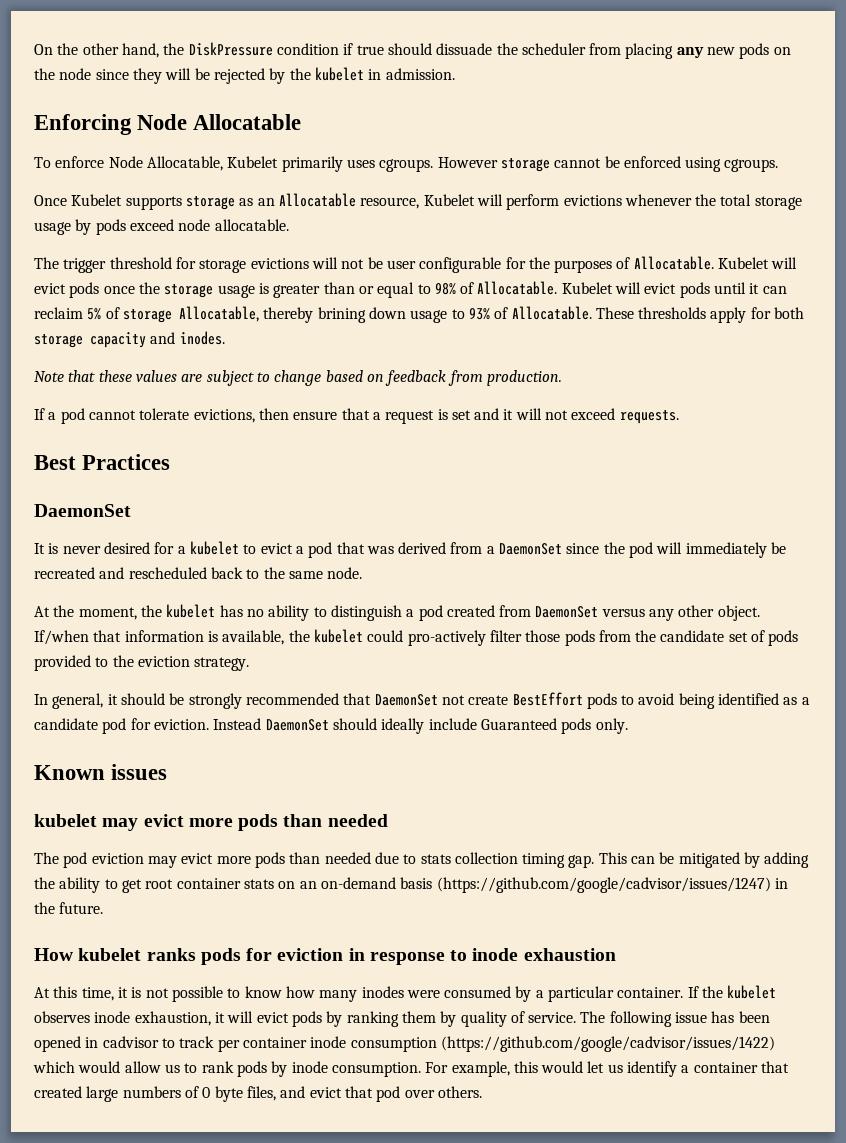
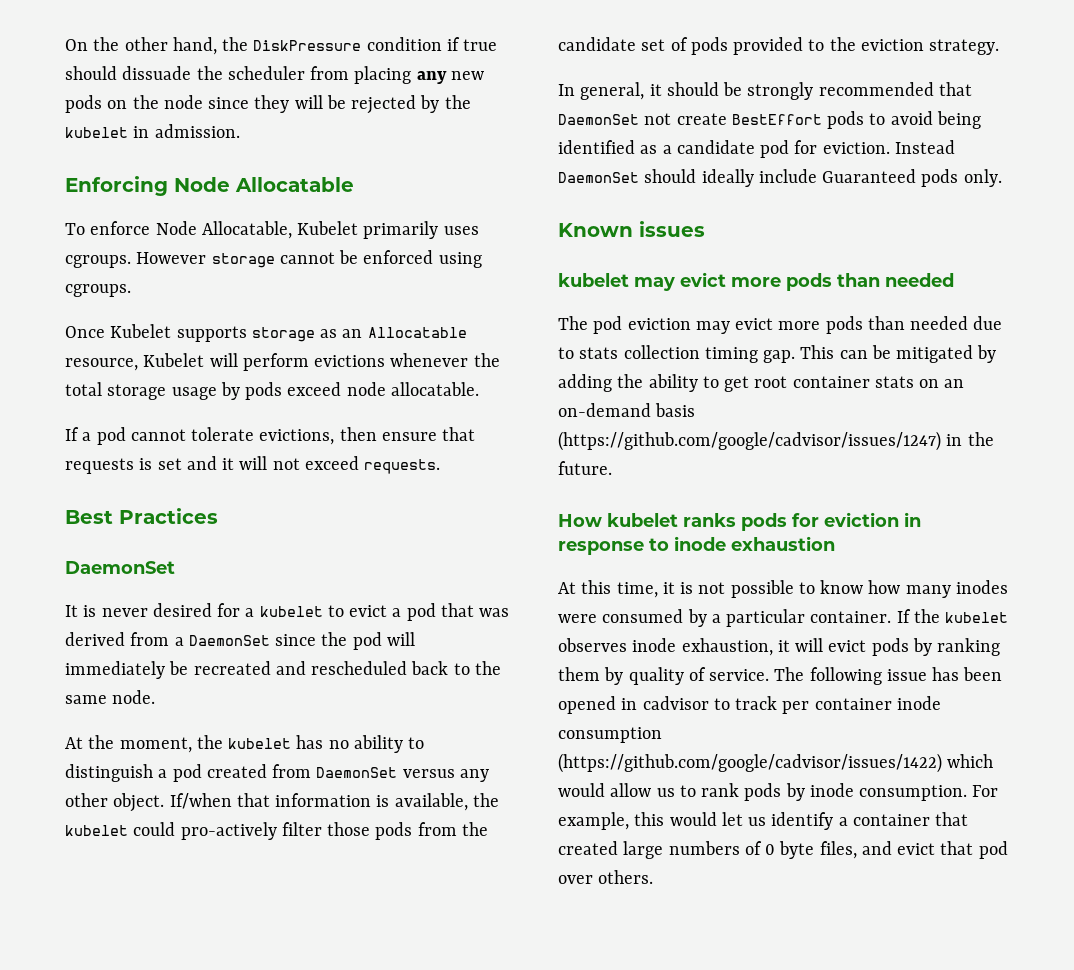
- The trigger threshold for storage evictions will not be user configurable for the purposes of Allocatable. Kubelet will evict pods once the storage usage is greater than or equal to 98% of Allocatable. Kubelet will evict pods until it can reclaim 5% of storage Allocatable, thereby brining down usage to 93% of Allocatable. These thresholds apply for both storage capacity and inodes.
- Note that these values are subject to change based on feedback from production.
- If a pod cannot tolerate evictions, then ensure that a request is set and it will not exceed requests.
+ If a pod cannot tolerate evictions, then ensure that requests is set and it will not exceed requests.

